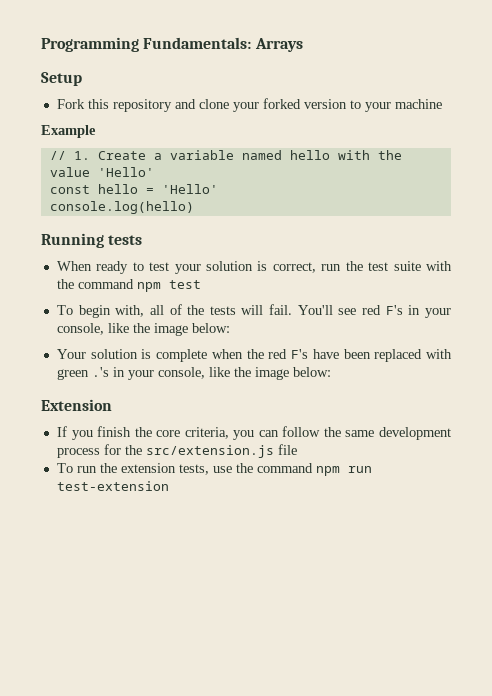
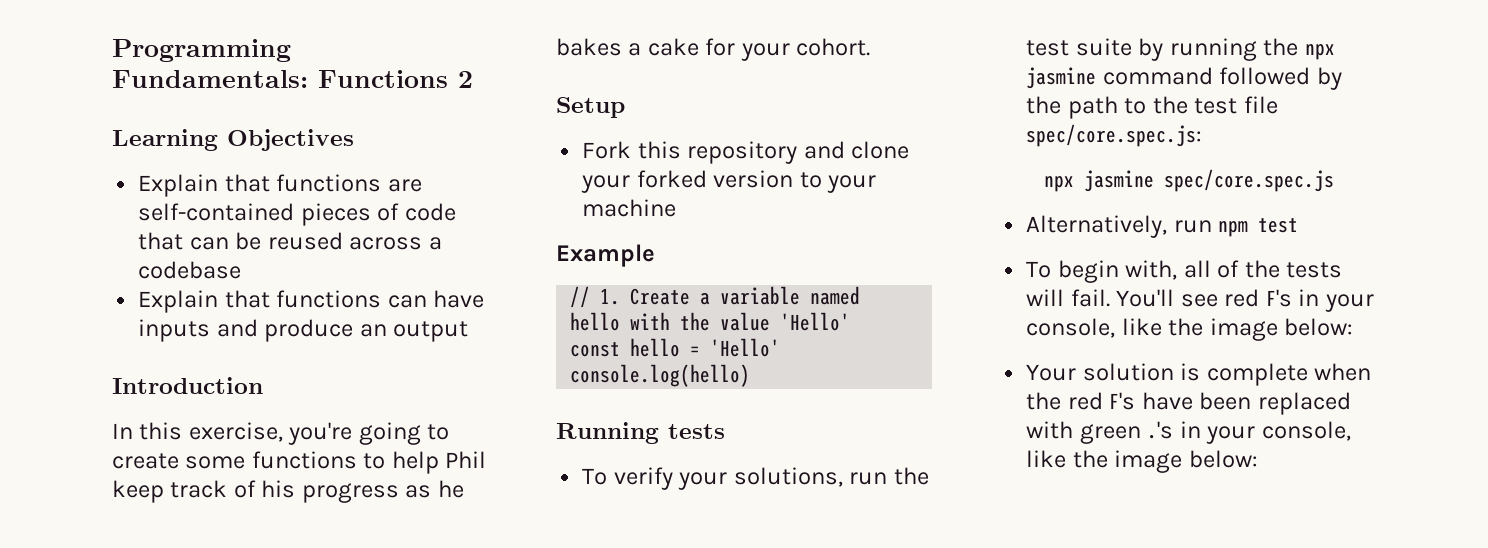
- Programming Fundamentals: Arrays
+ Programming Fundamentals: Functions 2
+ Learning Objectives
+ Explain that functions are self-contained pieces of code that can be reused across a codebase
+ Explain that functions can have inputs and produce an output
+ Introduction
+ In this exercise, you're going to create some functions to help Phil keep track of his progress as he bakes a cake for your cohort.
- When ready to test your solution is correct, run the test suite with the command npm test
+ To verify your solutions, run the test suite by running the npx jasmine command followed by the path to the test file spec/core.spec.js:
+ npx jasmine spec/core.spec.js
+ Alternatively, run npm test
- Extension
- If you finish the core criteria, you can follow the same development process for the src/extension.js file
- To run the extension tests, use the command npm run test-extension

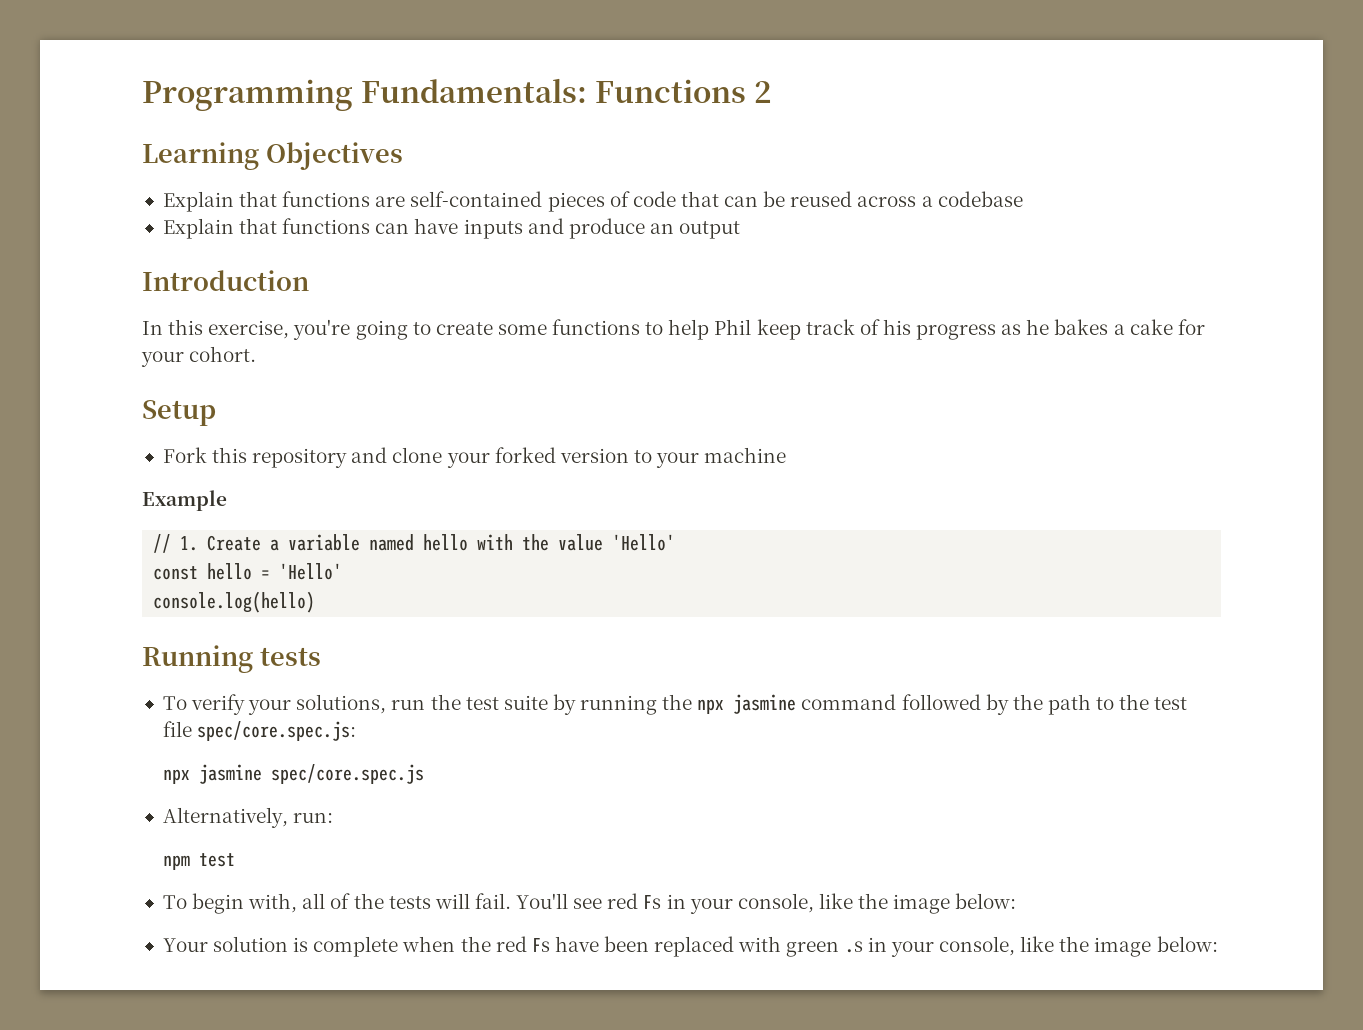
- Alternatively, run npm test
+ Alternatively, run:
+ npm test
- You'll see red F's in your console, like the image below:
+ You'll see red Fs in your console, like the image below:
- Your solution is complete when the red F's have been replaced with green .'s in your console, like the image below:
+ Your solution is complete when the red Fs have been replaced with green .s in your console, like the image below:

